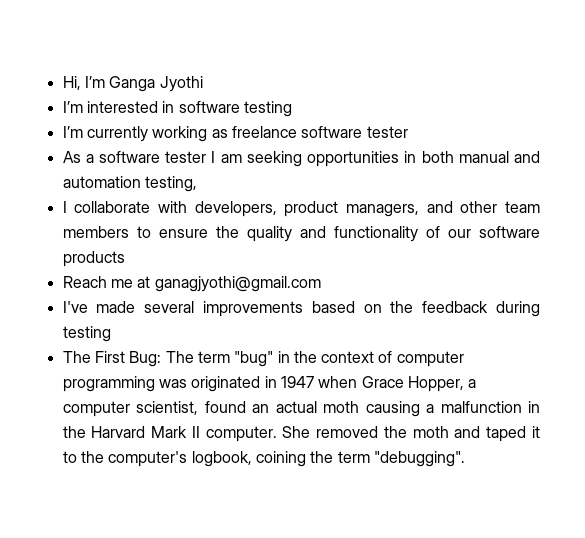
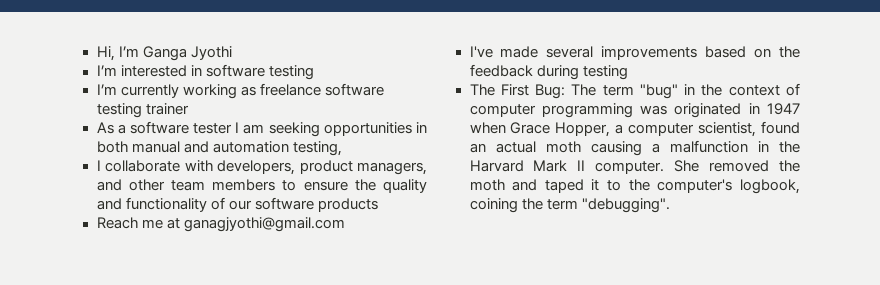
- I’m currently working as freelance software tester
+ I’m currently working as freelance software testing trainer

